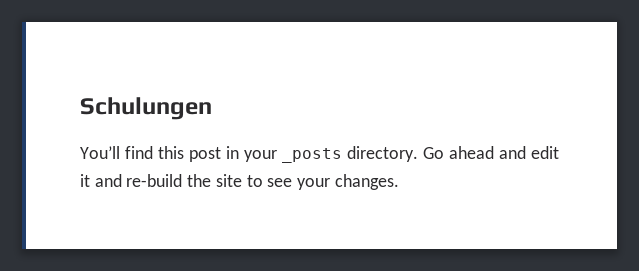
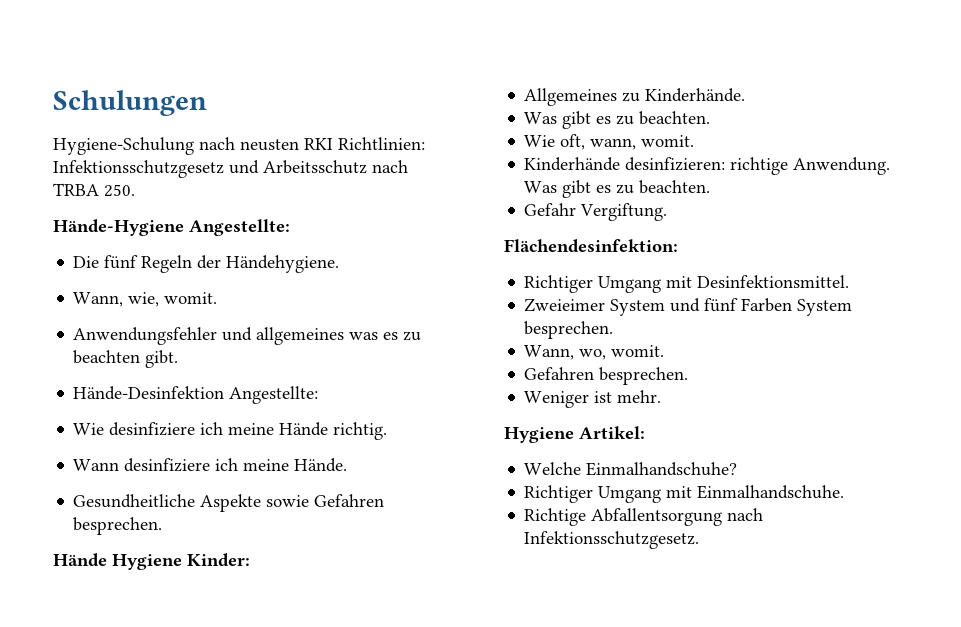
- You’ll find this post in your _posts directory. Go ahead and edit it and re-build the site to see your changes.
+ Hygiene-Schulung nach neusten RKI Richtlinien: Infektionsschutzgesetz und Arbeitsschutz nach TRBA 250.
+ Hände-Hygiene Angestellte:
+ Die fünf Regeln der Händehygiene.
+ Wann, wie, womit.
+ Anwendungsfehler und allgemeines was es zu beachten gibt.
+ Hände-Desinfektion Angestellte:
+ Wie desinfiziere ich meine Hände richtig.
+ Wann desinfiziere ich meine Hände.
+ Gesundheitliche Aspekte sowie Gefahren besprechen.
+ Hände Hygiene Kinder:
+ Allgemeines zu Kinderhände.
+ Was gibt es zu beachten.
+ Wie oft, wann, womit.
+ Kinderhände desinfizieren: richtige Anwendung. Was gibt es zu beachten.
+ Gefahr Vergiftung.
+ Flächendesinfektion:
+ Richtiger Umgang mit Desinfektionsmittel.
+ Zweieimer System und fünf Farben System besprechen.
+ Wann, wo, womit.
+ Gefahren besprechen.
+ Weniger ist mehr.
+ Hygiene Artikel:
+ Welche Einmalhandschuhe?
+ Richtiger Umgang mit Einmalhandschuhe.
+ Richtige Abfallentsorgung nach Infektionsschutzgesetz.

